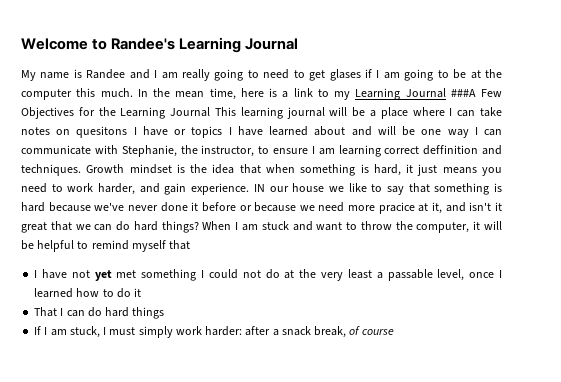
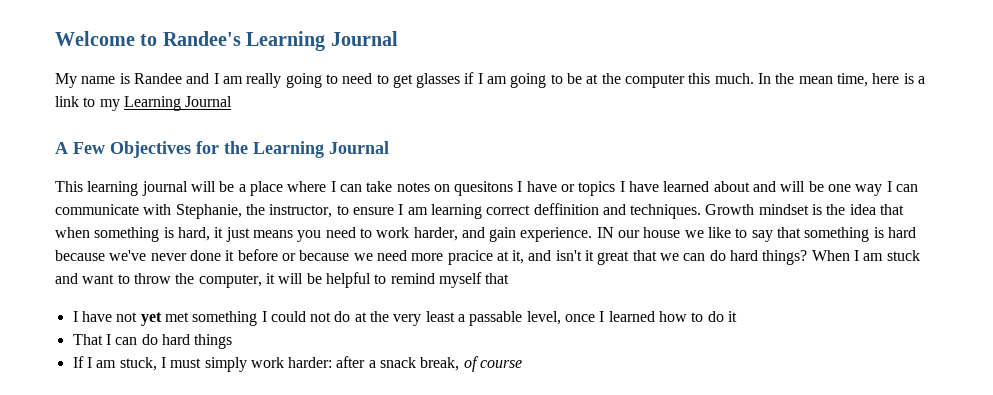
- My name is Randee and I am really going to need to get glases if I am going to be at the computer this much.
+ My name is Randee and I am really going to need to get glasses if I am going to be at the computer this much.
- In the mean time, here is a link to my Learning Journal ###A Few Objectives for the Learning Journal This learning journal will be a place where I can take notes on quesitons I have or topics I have learned about and will be one way I can communicate with Stephanie, the instructor, to ensure I am learning correct deffinition and techniques.
+ In the mean time, here is a link to my Learning Journal
+ A Few Objectives for the Learning Journal
+ This learning journal will be a place where I can take notes on quesitons I have or topics I have learned about and will be one way I can communicate with Stephanie, the instructor, to ensure I am learning correct deffinition and techniques.

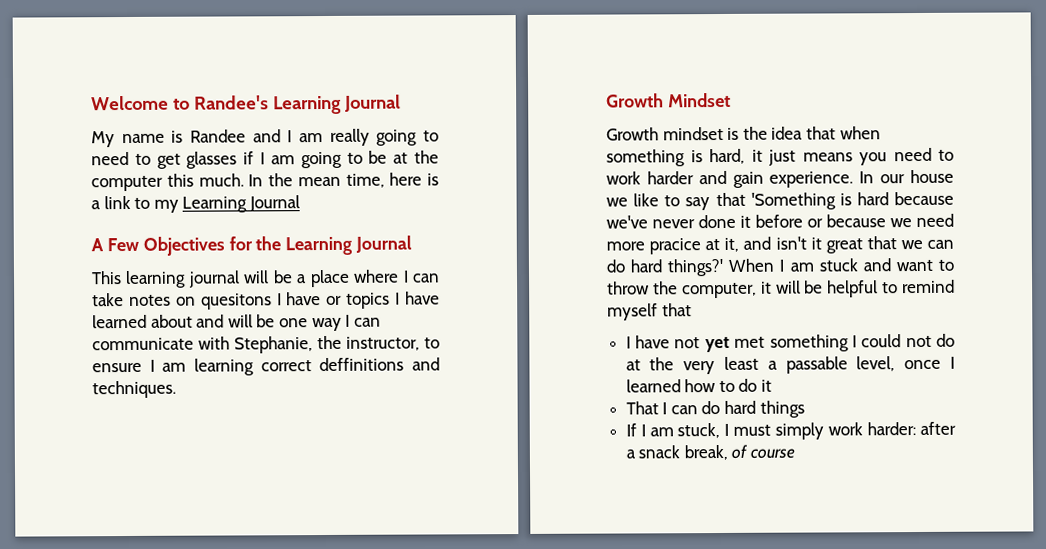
- This learning journal will be a place where I can take notes on quesitons I have or topics I have learned about and will be one way I can communicate with Stephanie, the instructor, to ensure I am learning correct deffinition and techniques. Growth mindset is the idea that when something is hard, it just means you need to work harder, and gain experience.
+ This learning journal will be a place where I can take notes on quesitons I have or topics I have learned about and will be one way I can communicate with Stephanie, the instructor, to ensure I am learning correct deffinitions and techniques.
+ Growth Mindset
+ Growth mindset is the idea that when something is hard, it just means you need to work harder and gain experience.
- IN our house we like to say that something is hard because we've never done it before or because we need more pracice at it, and isn't it great that we can do hard things?
+ In our house we like to say that 'Something is hard because we've never done it before or because we need more pracice at it, and isn't it great that we can do hard things?'

